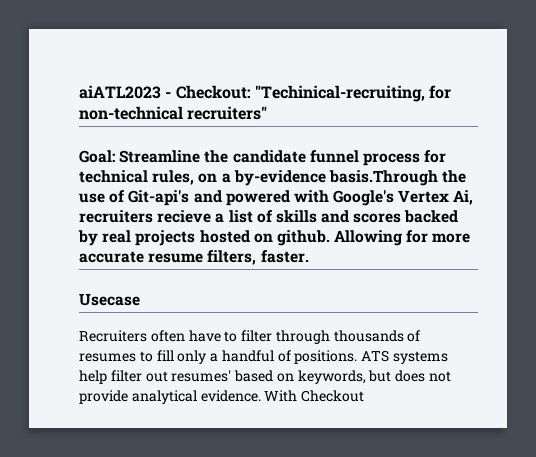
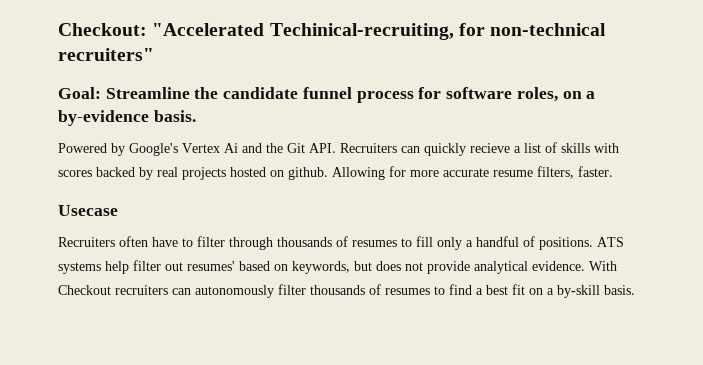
- aiATL2023 - Checkout: "Techinical-recruiting, for non-technical recruiters"
+ Checkout: "Accelerated Techinical-recruiting, for non-technical recruiters"
- Goal: Streamline the candidate funnel process for technical rules, on a by-evidence basis.Through the use of Git-api's and powered with Google's Vertex Ai, recruiters recieve a list of skills and scores backed by real projects hosted on github.
+ Goal: Streamline the candidate funnel process for software roles, on a by-evidence basis.
+ Powered by Google's Vertex Ai and the Git API. Recruiters can quickly recieve a list of skills with scores backed by real projects hosted on github.
- With Checkout
+ With Checkout recruiters can autonomously filter thousands of resumes to find a best fit on a by-skill basis.

